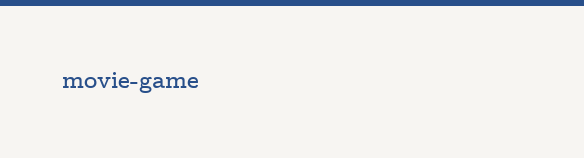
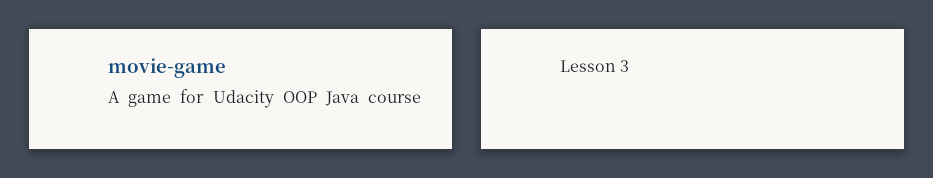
+ A game for Udacity OOP Java course Lesson 3

